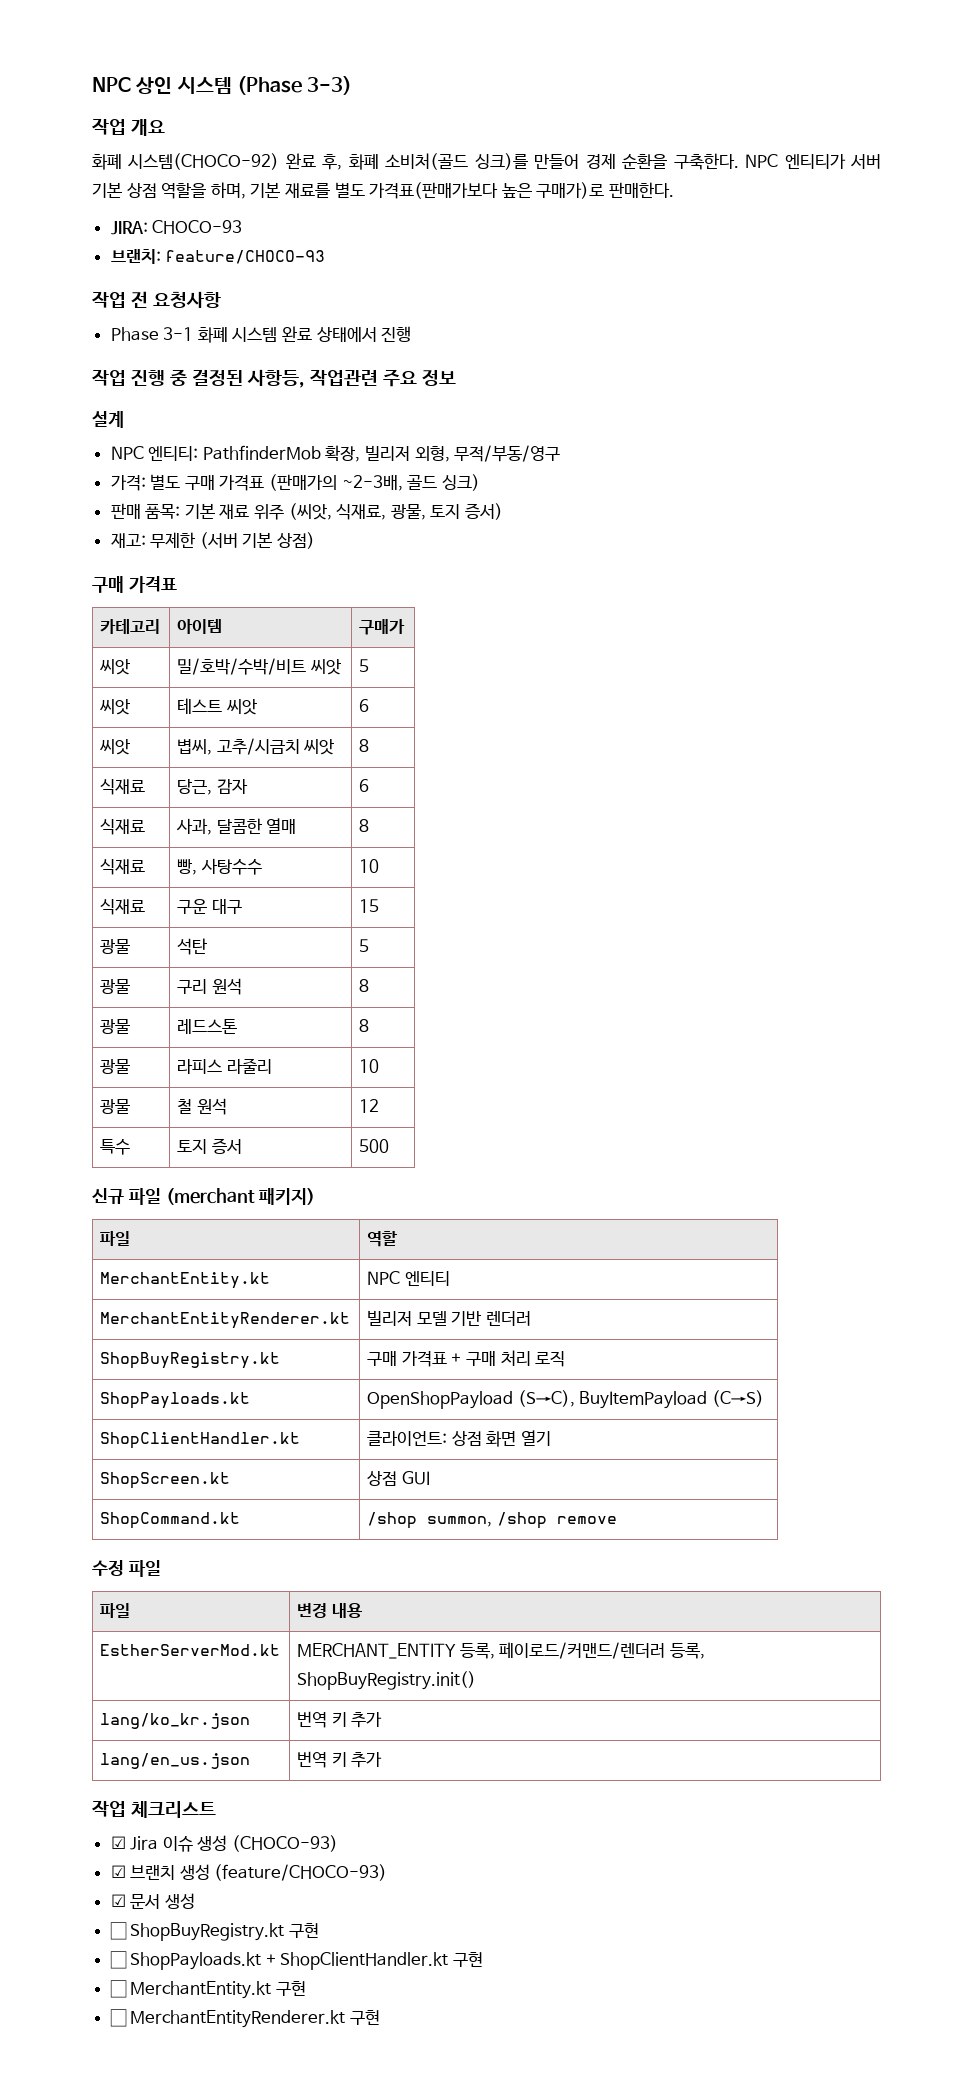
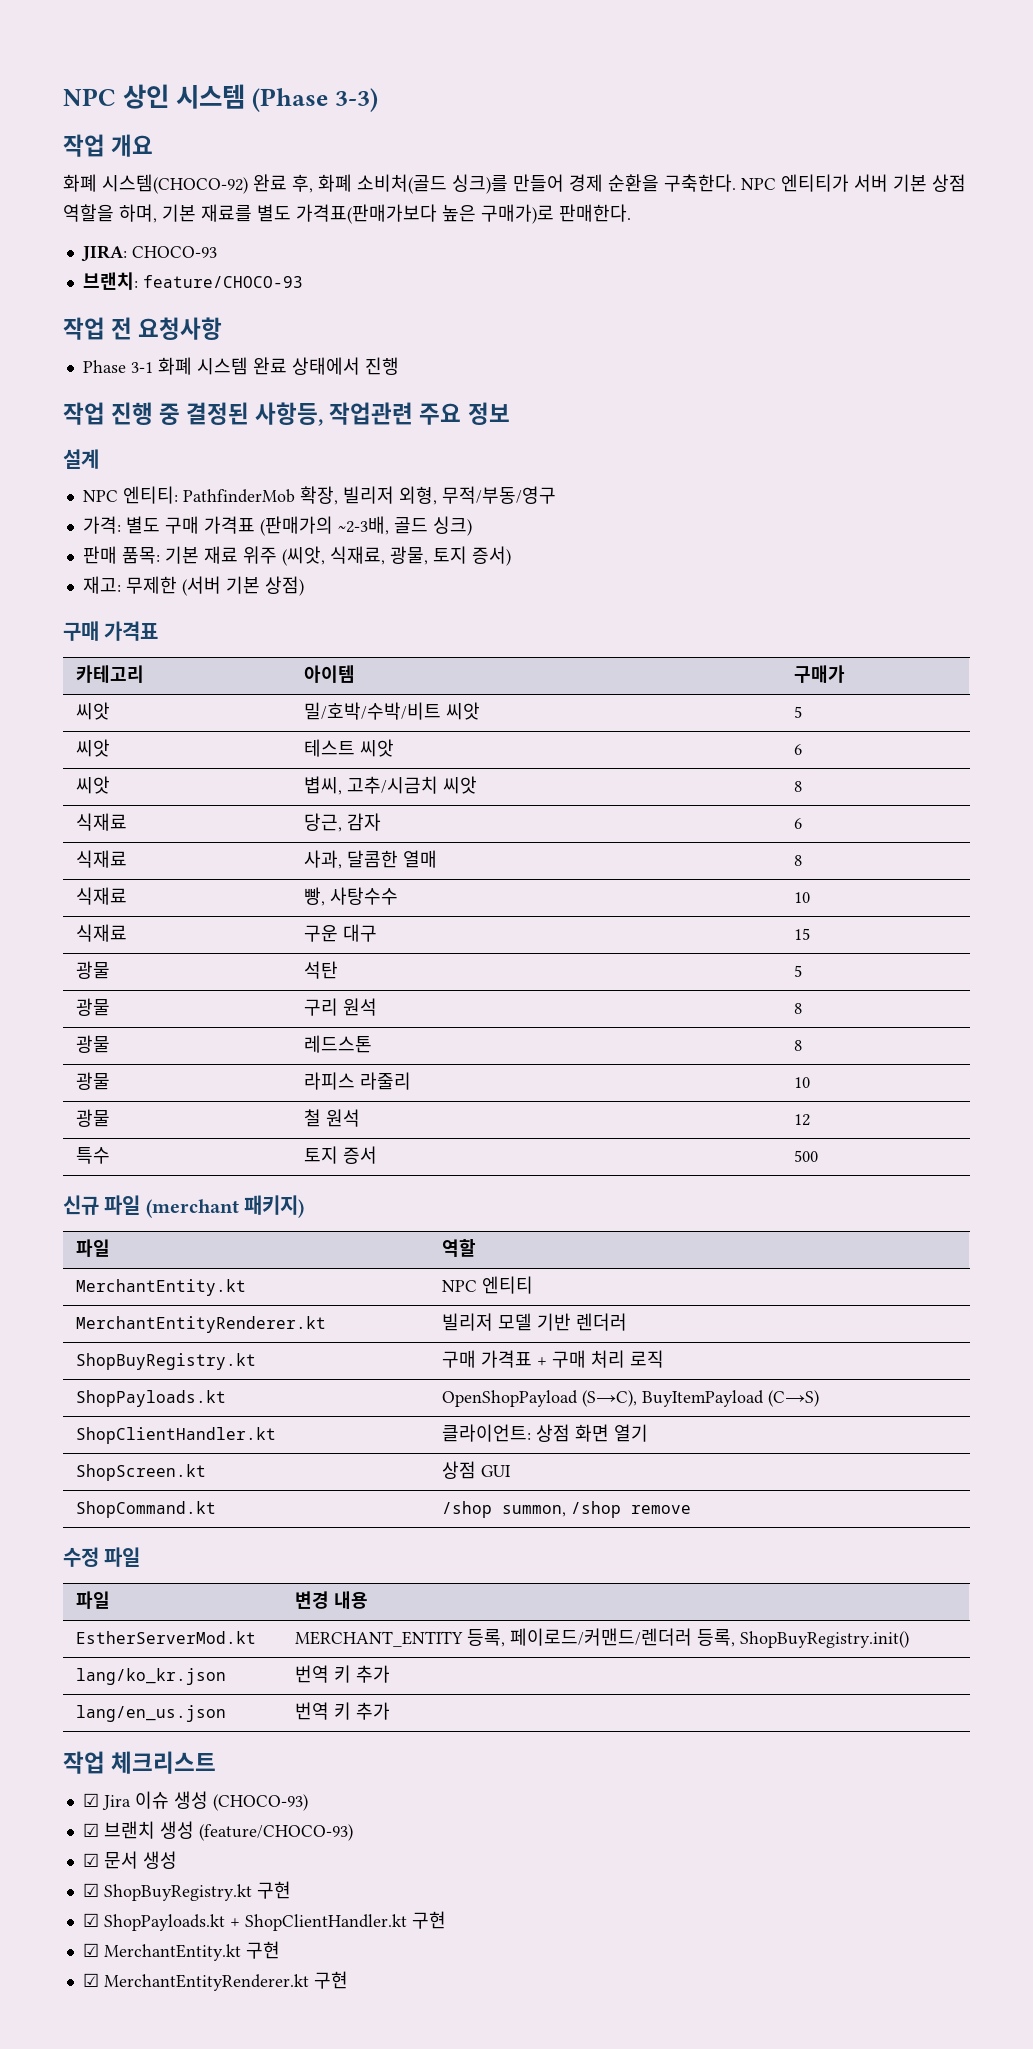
- ☐ ShopBuyRegistry.kt 구현
+ ☑ ShopBuyRegistry.kt 구현
- ☐ ShopPayloads.kt + ShopClientHandler.kt 구현
+ ☑ ShopPayloads.kt + ShopClientHandler.kt 구현
- ☐ MerchantEntity.kt 구현
+ ☑ MerchantEntity.kt 구현
- ☐ MerchantEntityRenderer.kt 구현
+ ☑ MerchantEntityRenderer.kt 구현

